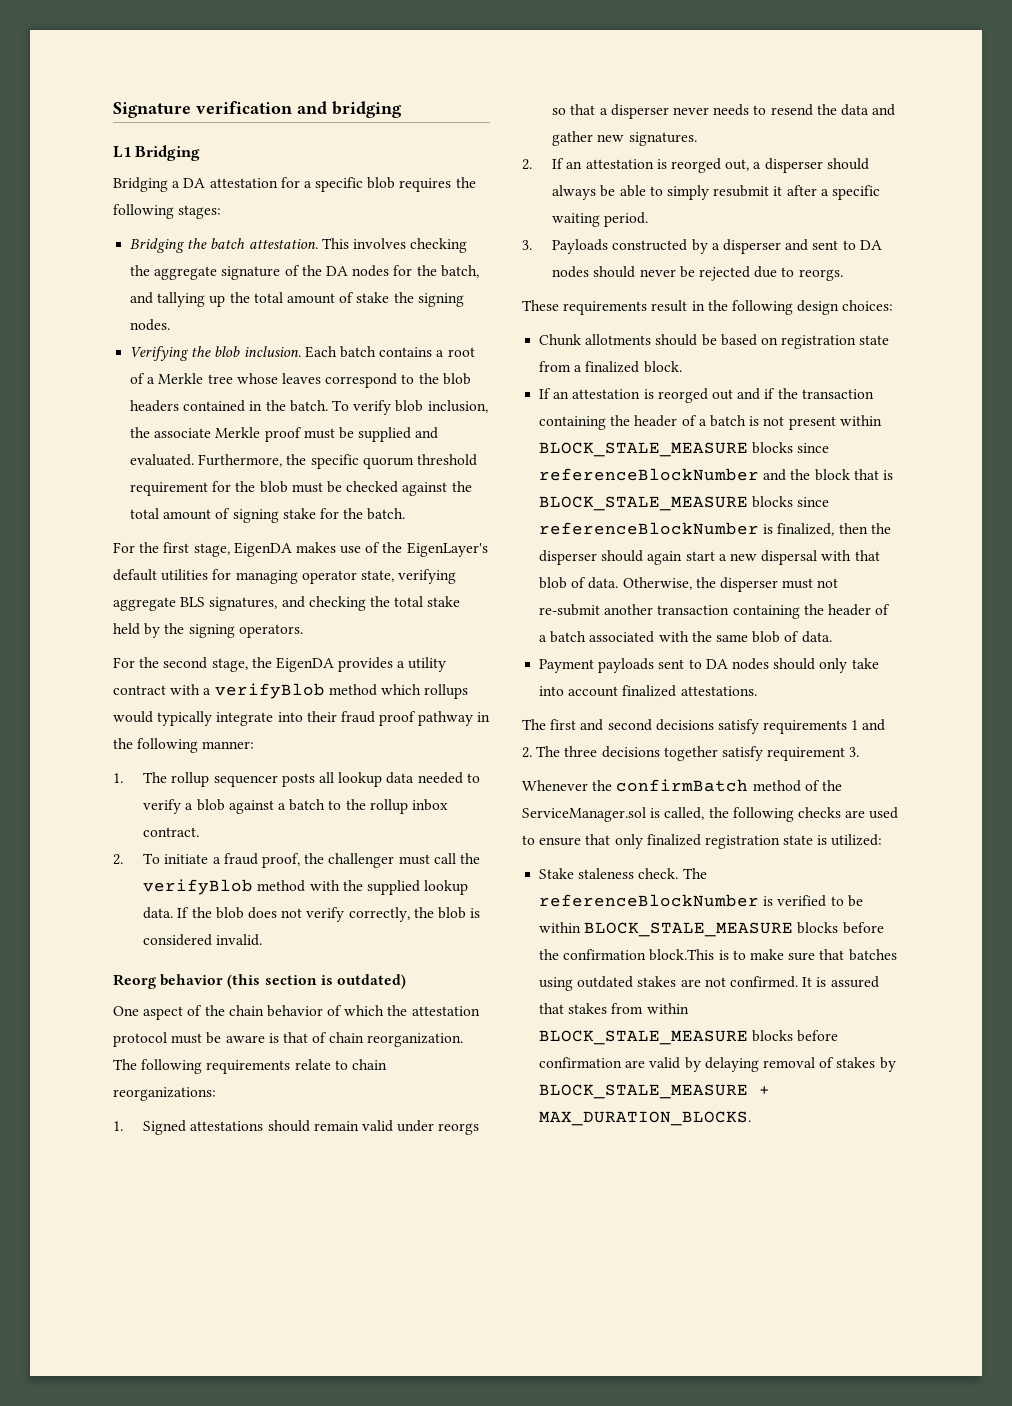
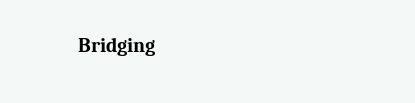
- Signature verification and bridging
- L1 Bridging
- Bridging a DA attestation for a specific blob requires the following stages:
- Bridging the batch attestation. This involves checking the aggregate signature of the DA nodes for the batch, and tallying up the total amount of stake the signing nodes.
- Verifying the blob inclusion. Each batch contains a root of a Merkle tree whose leaves correspond to the blob headers contained in the batch. To verify blob inclusion, the associate Merkle proof must be supplied and evaluated. Furthermore, the specific quorum threshold requirement for the blob must be checked against the total amount of signing stake for the batch.
- For the first stage, EigenDA makes use of the EigenLayer's default utilities for managing operator state, verifying aggregate BLS signatures, and checking the total stake held by the signing operators.
- For the second stage, the EigenDA provides a utility contract with a verifyBlob method which rollups would typically integrate into their fraud proof pathway in the following manner:
- 1. The rollup sequencer posts all lookup data needed to verify a blob against a batch to the rollup inbox contract.
- 2. To initiate a fraud proof, the challenger must call the verifyBlob method with the supplied lookup data. If the blob does not verify correctly, the blob is considered invalid.
- Reorg behavior (this section is outdated)
- One aspect of the chain behavior of which the attestation protocol must be aware is that of chain reorganization. The following requirements relate to chain reorganizations:
- 1. Signed attestations should remain valid under reorgs so that a disperser never needs to resend the data and gather new signatures.
- 2. If an attestation is reorged out, a disperser should always be able to simply resubmit it after a specific waiting period.
- 3. Payloads constructed by a disperser and sent to DA nodes should never be rejected due to reorgs.
- These requirements result in the following design choices:
- Chunk allotments should be based on registration state from a finalized block.
- If an attestation is reorged out and if the transaction containing the header of a batch is not present within BLOCK_STALE_MEASURE blocks since referenceBlockNumber and the block that is BLOCK_STALE_MEASURE blocks since referenceBlockNumber is finalized, then the disperser should again start a new dispersal with that blob of data. Otherwise, the disperser must not re-submit another transaction containing the header of a batch associated with the same blob of data.
- Payment payloads sent to DA nodes should only take into account finalized attestations.
- The first and second decisions satisfy requirements 1 and 2. The three decisions together satisfy requirement 3.
- Whenever the confirmBatch method of the ServiceManager.sol is called, the following checks are used to ensure that only finalized registration state is utilized:
- Stake staleness check. The referenceBlockNumber is verified to be within BLOCK_STALE_MEASURE blocks before the confirmation block.This is to make sure that batches using outdated stakes are not confirmed. It is assured that stakes from within BLOCK_STALE_MEASURE blocks before confirmation are valid by delaying removal of stakes by BLOCK_STALE_MEASURE + MAX_DURATION_BLOCKS.
+ Bridging

